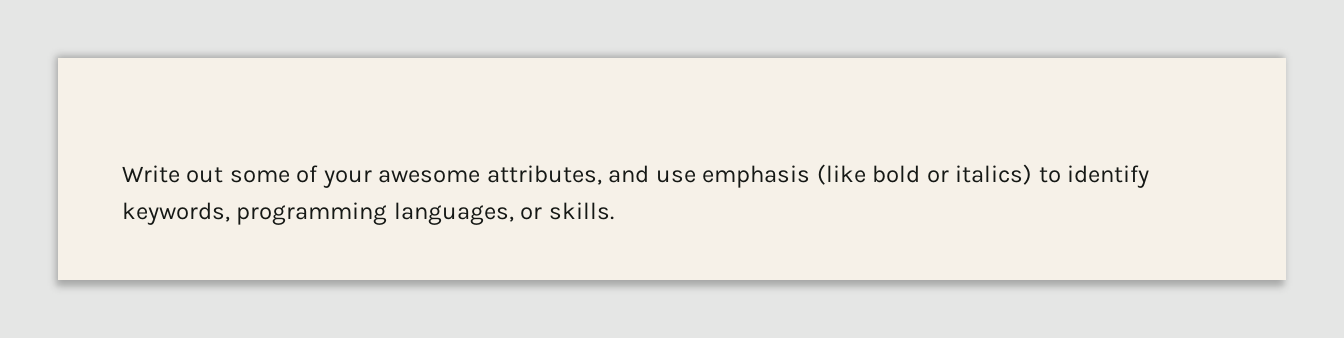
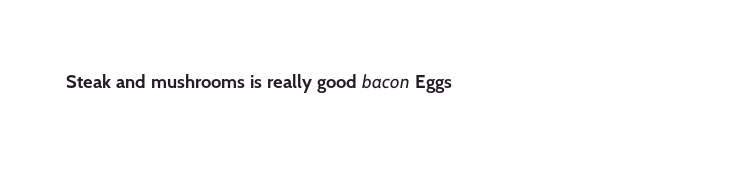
- Write out some of your awesome attributes, and use emphasis (like bold or italics) to identify keywords, programming languages, or skills.
+ Steak and mushrooms is really good bacon Eggs

